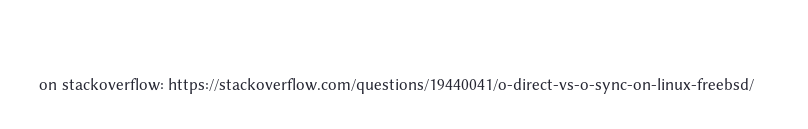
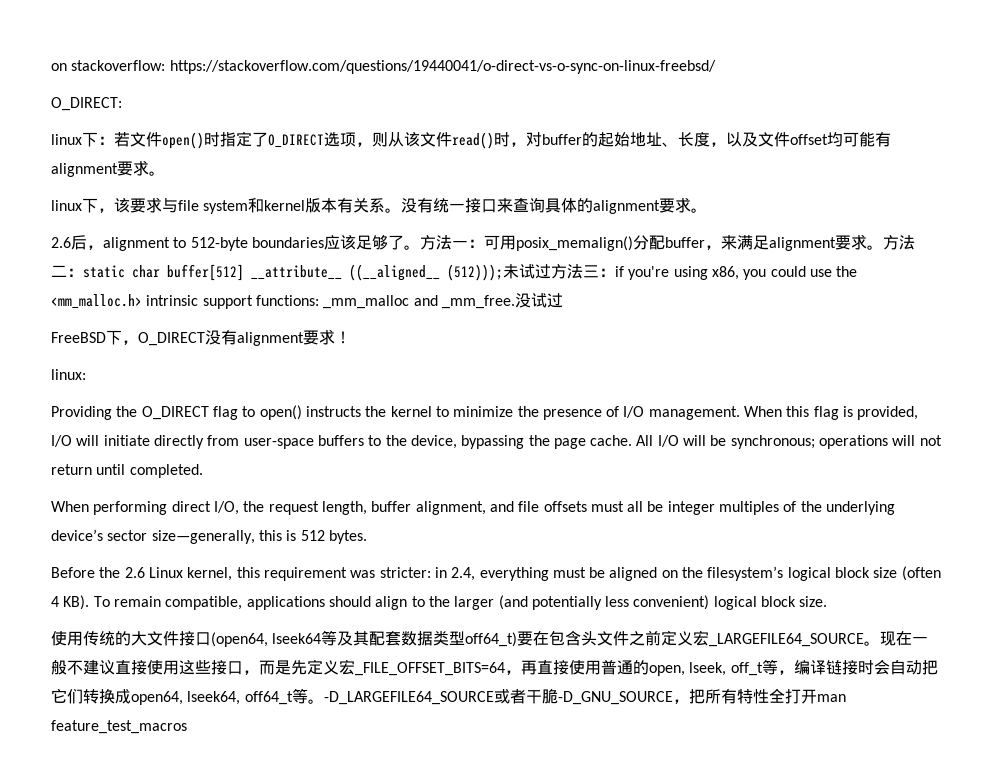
+ O_DIRECT:
+ linux下：若文件open()时指定了O_DIRECT选项，则从该文件read()时，对buffer的起始地址、长度，以及文件offset均可能有alignment要求。
+ linux下，该要求与file system和kernel版本有关系。没有统一接口来查询具体的alignment要求。
+ 2.6后，alignment to 512-byte boundaries应该足够了。方法一：可用posix_memalign()分配buffer，来满足alignment要求。方法二：static char buffer[512] __attribute__ ((__aligned__ (512)));未试过方法三：if you're using x86, you could use the <mm_malloc.h> intrinsic support functions: _mm_malloc and _mm_free.没试过
+ FreeBSD下，O_DIRECT没有alignment要求！
+ linux:
+ Providing the O_DIRECT flag to open() instructs the kernel to minimize the presence of I/O management. When this flag is provided, I/O will initiate directly from user-space buffers to the device, bypassing the page cache. All I/O will be synchronous; operations will not return until completed.
+ When performing direct I/O, the request length, buffer alignment, and file offsets must all be integer multiples of the underlying device’s sector size—generally, this is 512 bytes.
+ Before the 2.6 Linux kernel, this requirement was stricter: in 2.4, everything must be aligned on the filesystem’s logical block size (often 4 KB). To remain compatible, applications should align to the larger (and potentially less convenient) logical block size.
+ 使用传统的大文件接口(open64, lseek64等及其配套数据类型off64_t)要在包含头文件之前定义宏_LARGEFILE64_SOURCE。现在一般不建议直接使用这些接口，而是先定义宏_FILE_OFFSET_BITS=64，再直接使用普通的open, lseek, off_t等，编译链接时会自动把它们转换成open64, lseek64, off64_t等。-D_LARGEFILE64_SOURCE或者干脆-D_GNU_SOURCE，把所有特性全打开man feature_test_macros

